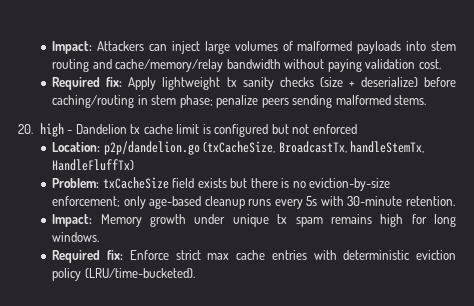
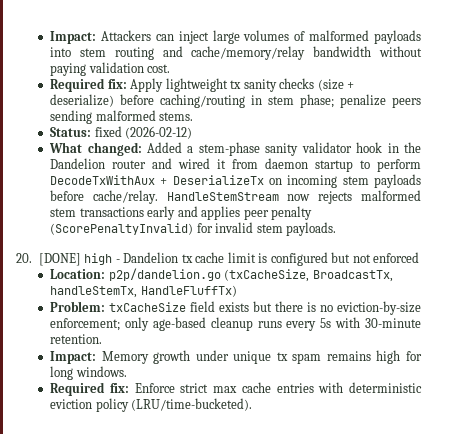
+ Status: fixed (2026-02-12)
+ What changed: Added a stem-phase sanity validator hook in the Dandelion router and wired it from daemon startup to perform DecodeTxWithAux + DeserializeTx on incoming stem payloads before cache/relay. HandleStemStream now rejects malformed stem transactions early and applies peer penalty (ScorePenaltyInvalid) for invalid stem payloads.
- 20. high - Dandelion tx cache limit is configured but not enforced
+ 20. [DONE] high - Dandelion tx cache limit is configured but not enforced

